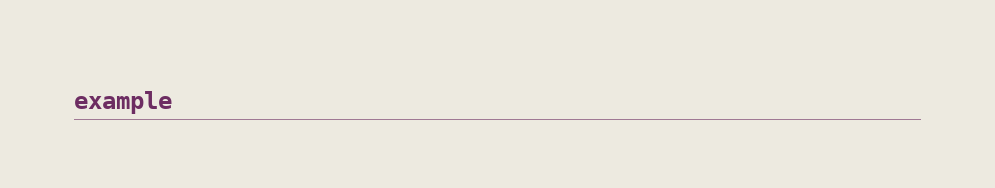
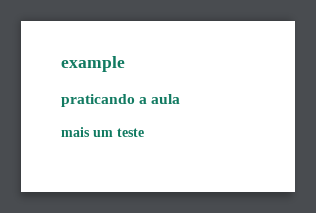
+ praticando a aula
+ mais um teste

